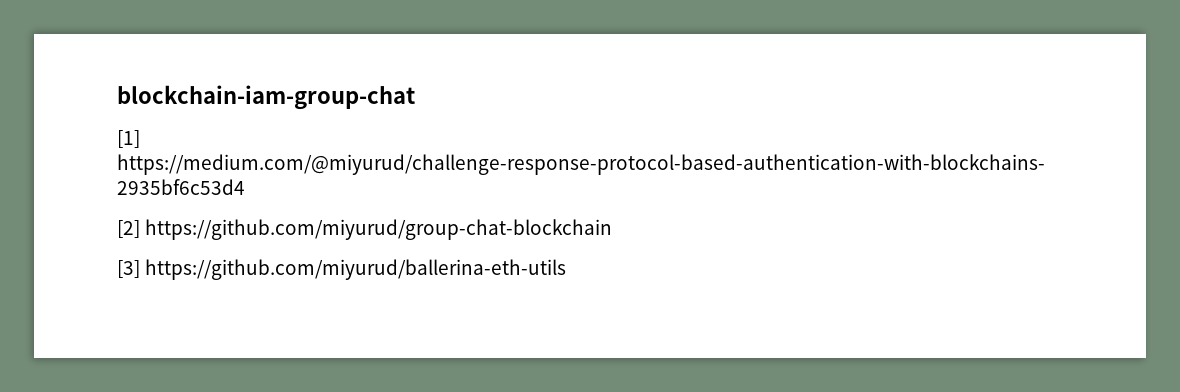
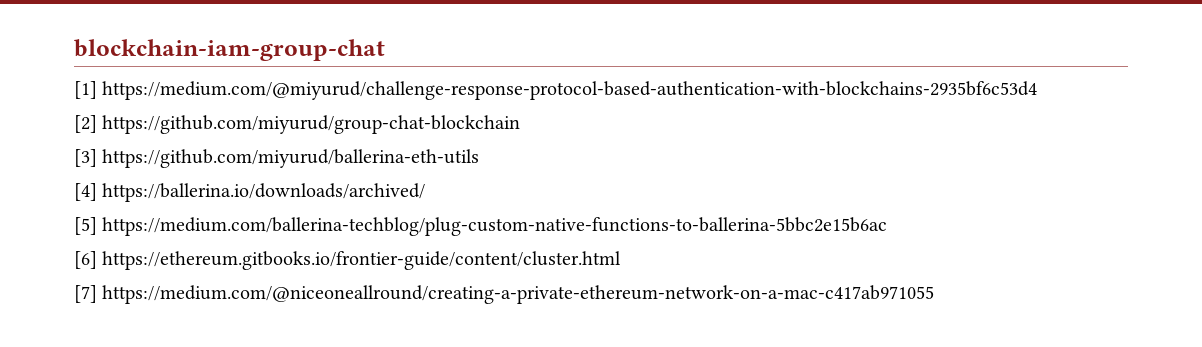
+ [4] https://ballerina.io/downloads/archived/
+ [5] https://medium.com/ballerina-techblog/plug-custom-native-functions-to-ballerina-5bbc2e15b6ac
+ [6] https://ethereum.gitbooks.io/frontier-guide/content/cluster.html
+ [7] https://medium.com/@niceoneallround/creating-a-private-ethereum-network-on-a-mac-c417ab971055

